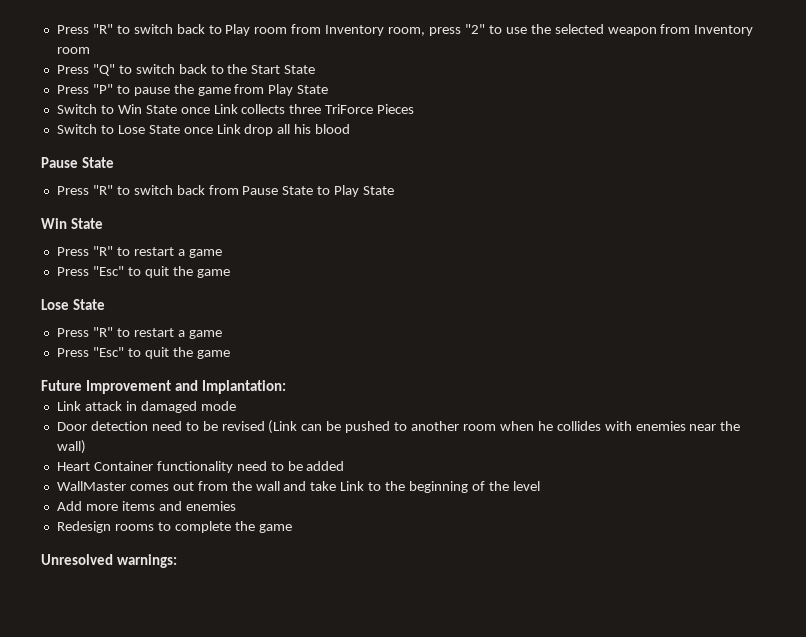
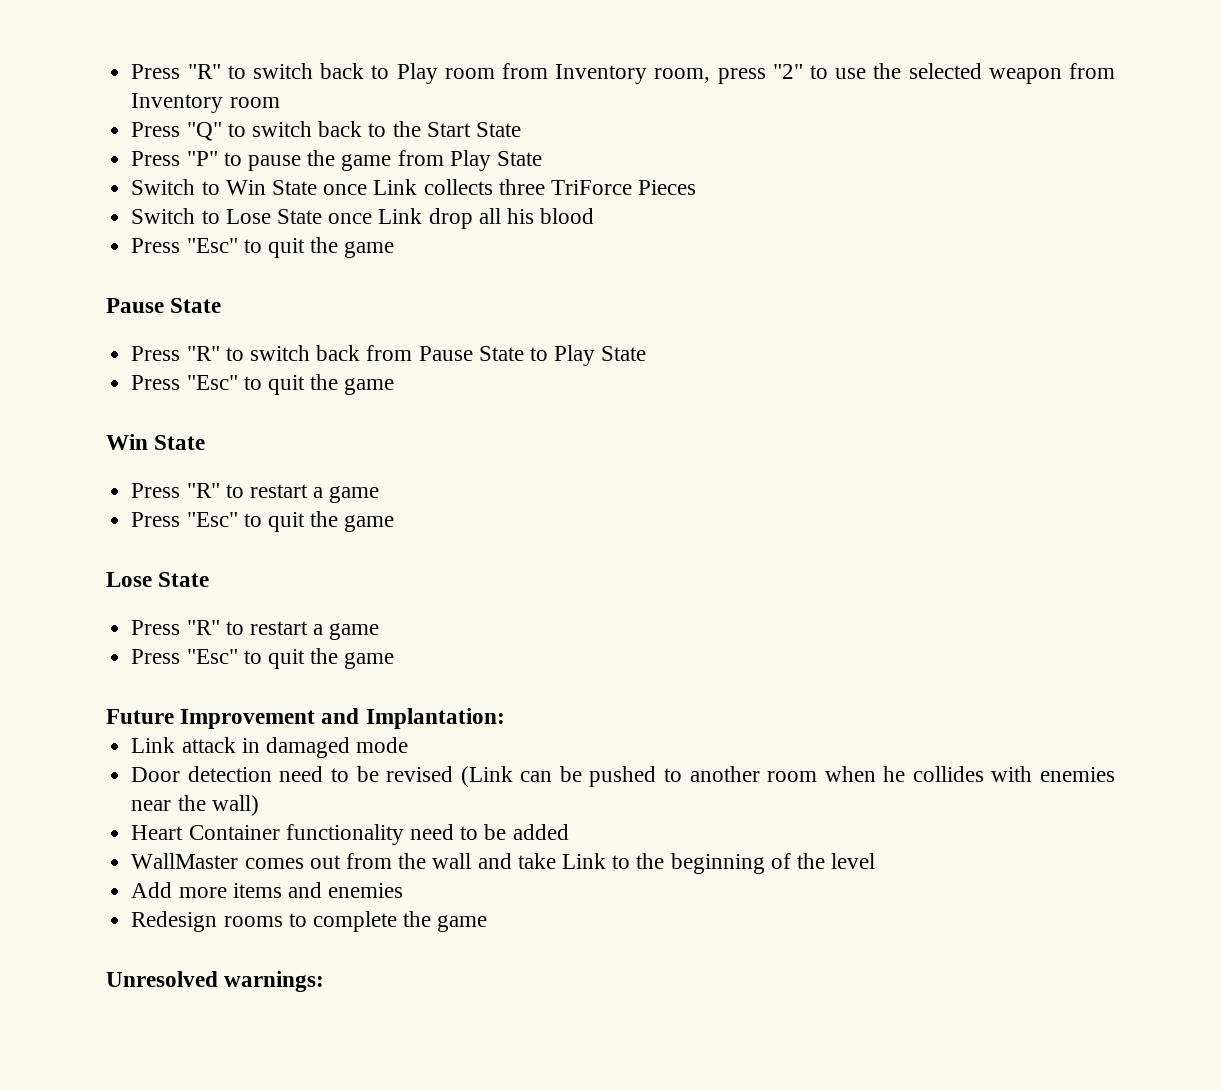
  Switch to Lose State once Link drop all his blood
+ Press "Esc" to quit the game
  Press "R" to switch back from Pause State to Play State
+ Press "Esc" to quit the game

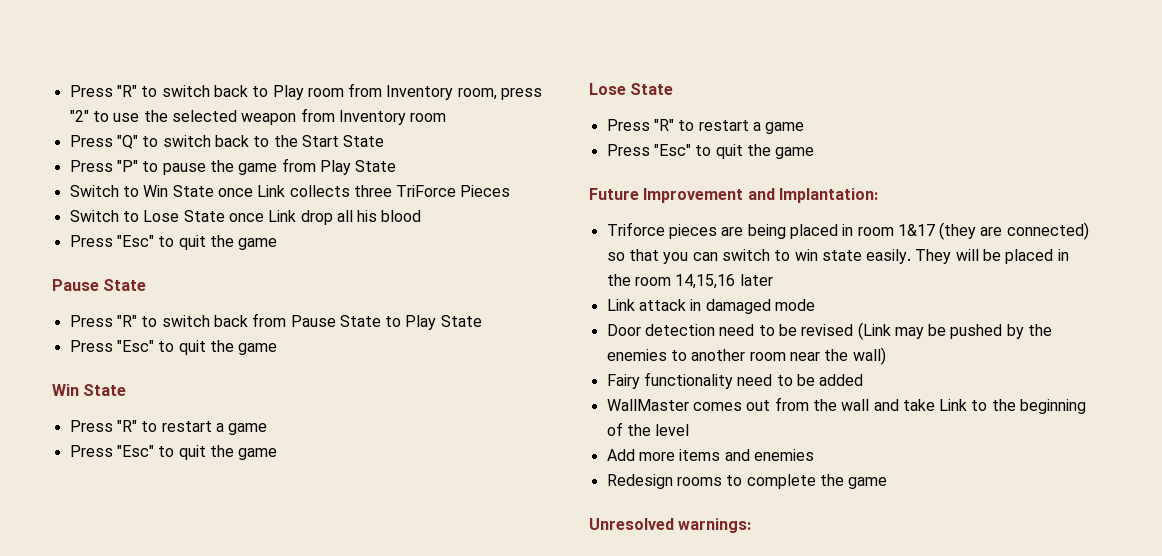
+ Triforce pieces are being placed in room 1&17 (they are connected) so that you can switch to win state easily. They will be placed in the room 14,15,16 later
- Door detection need to be revised (Link can be pushed to another room when he collides with enemies near the wall)
+ Door detection need to be revised (Link may be pushed by the enemies to another room near the wall)
- Heart Container functionality need to be added
+ Fairy functionality need to be added

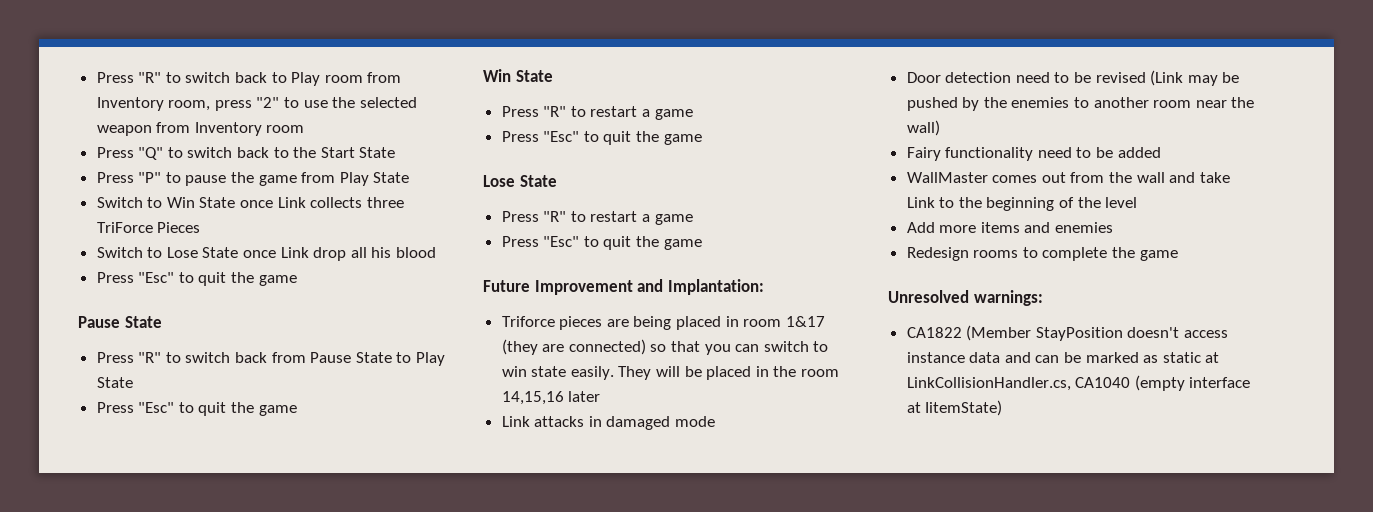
- Link attack in damaged mode
+ Link attacks in damaged mode
+ CA1822 (Member StayPosition doesn't access instance data and can be marked as static at LinkCollisionHandler.cs, CA1040 (empty interface at IitemState)

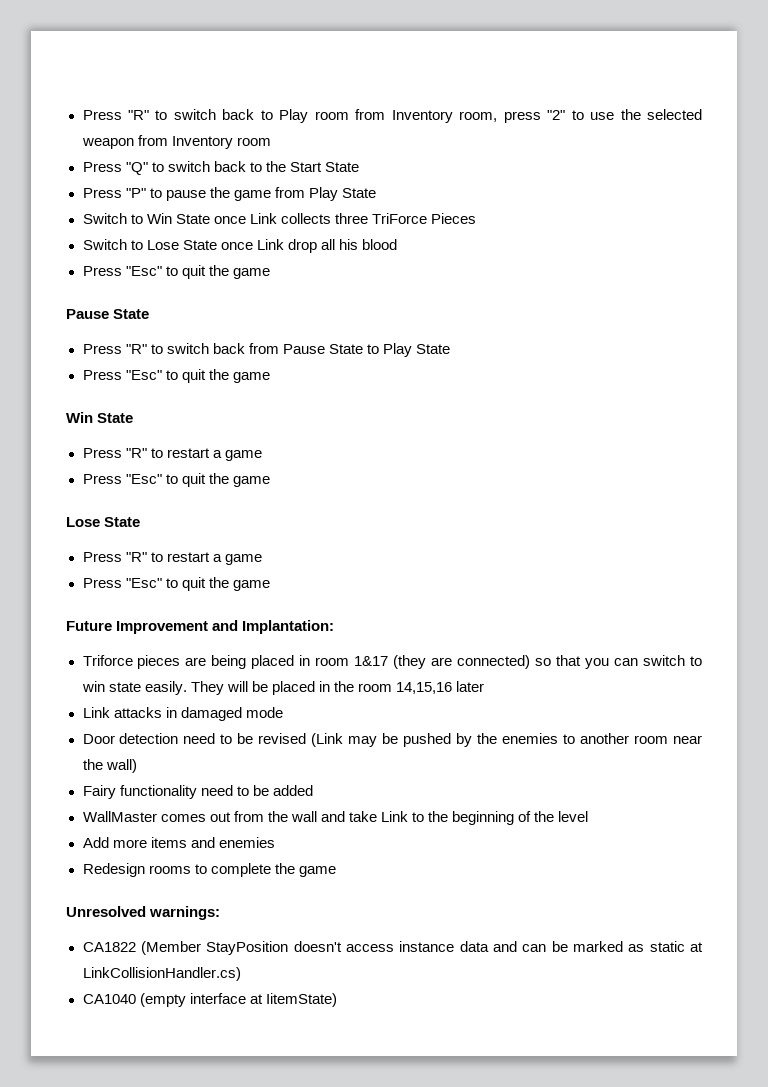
- CA1822 (Member StayPosition doesn't access instance data and can be marked as static at LinkCollisionHandler.cs, CA1040 (empty interface at IitemState)
+ CA1822 (Member StayPosition doesn't access instance data and can be marked as static at LinkCollisionHandler.cs)
+ CA1040 (empty interface at IitemState)

